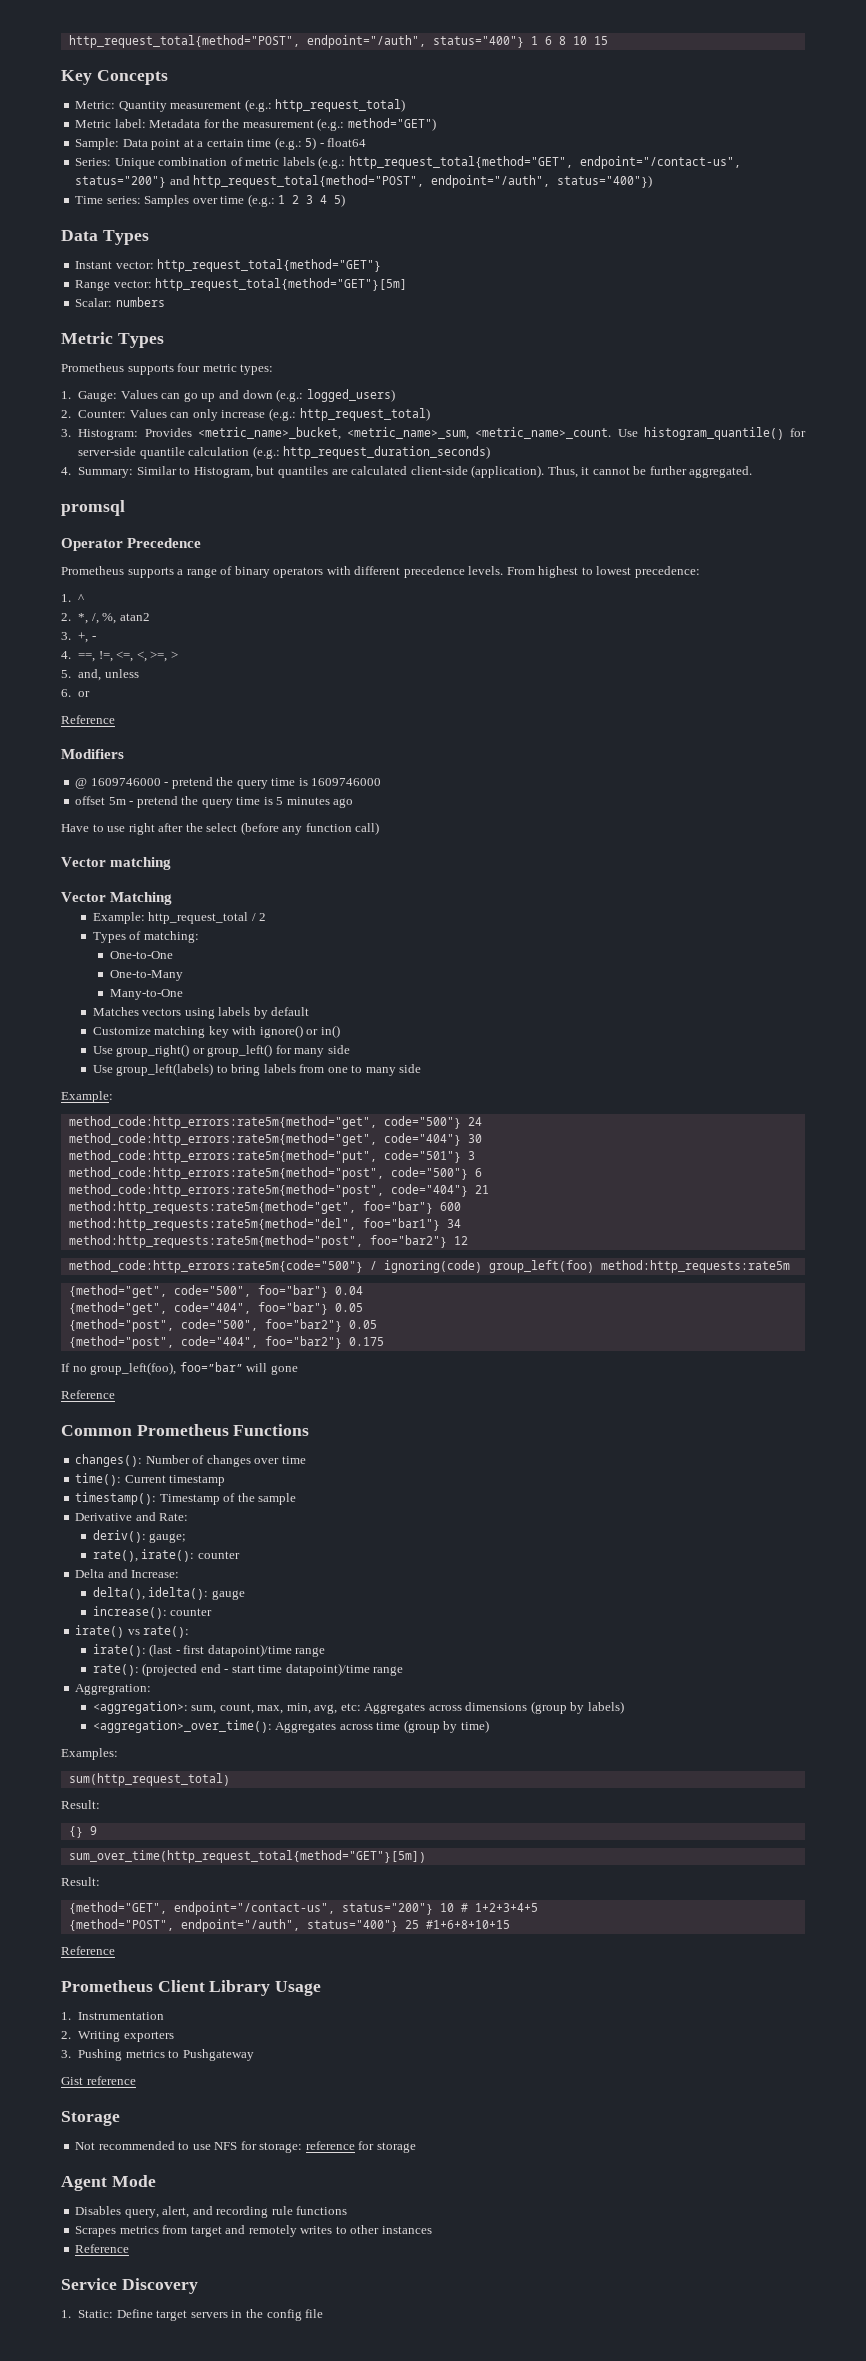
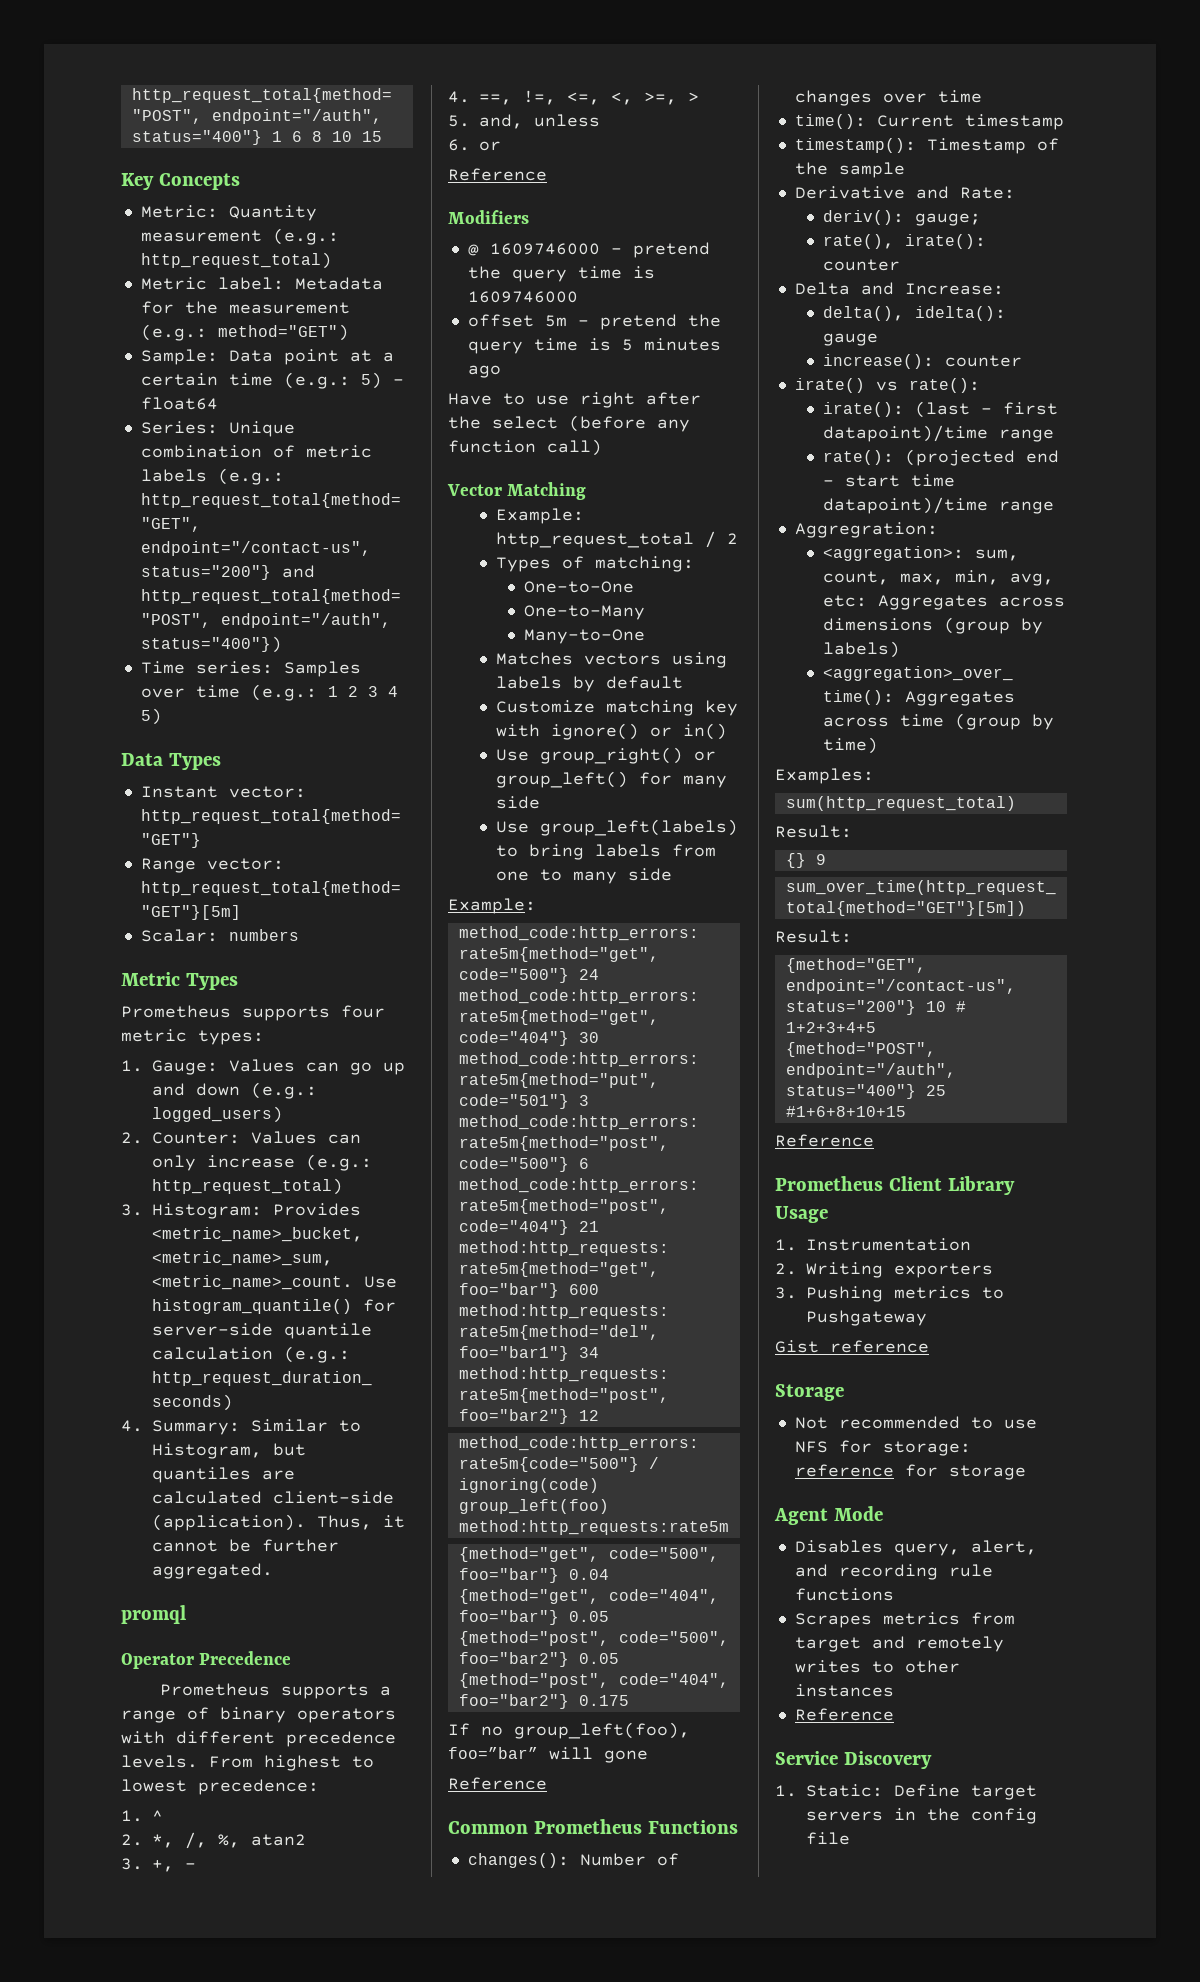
- promsql
+ promql
- Vector matching

